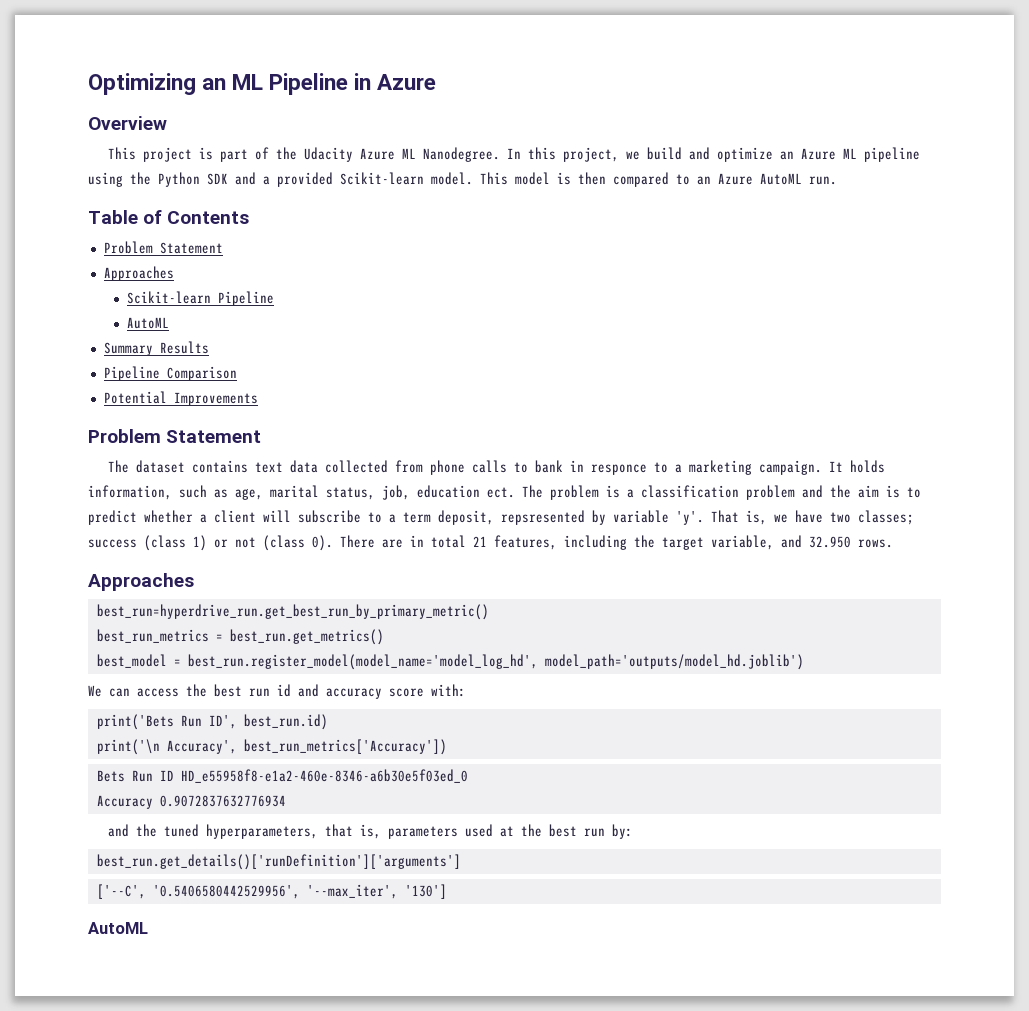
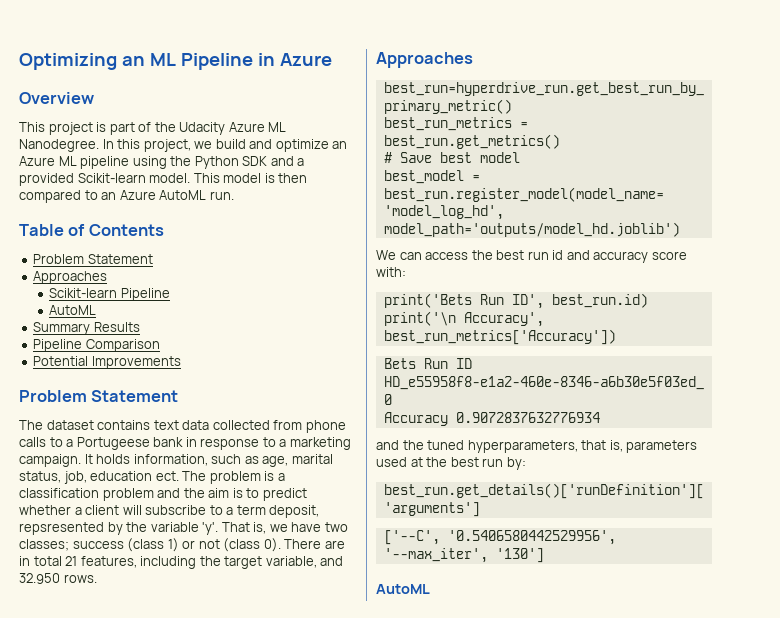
- The dataset contains text data collected from phone calls to bank in responce to a marketing campaign.
+ The dataset contains text data collected from phone calls to a Portugeese bank in response to a marketing campaign.
- The problem is a classification problem and the aim is to predict whether a client will subscribe to a term deposit, repsresented by variable 'y'.
+ The problem is a classification problem and the aim is to predict whether a client will subscribe to a term deposit, repsresented by the variable 'y'.
+ # Save best model

